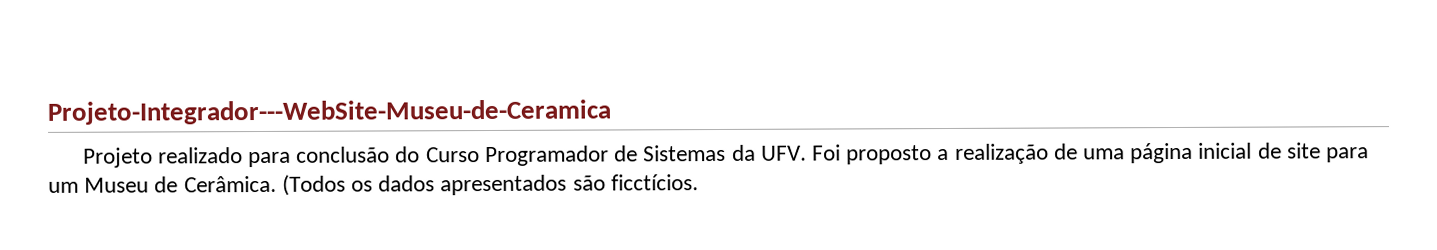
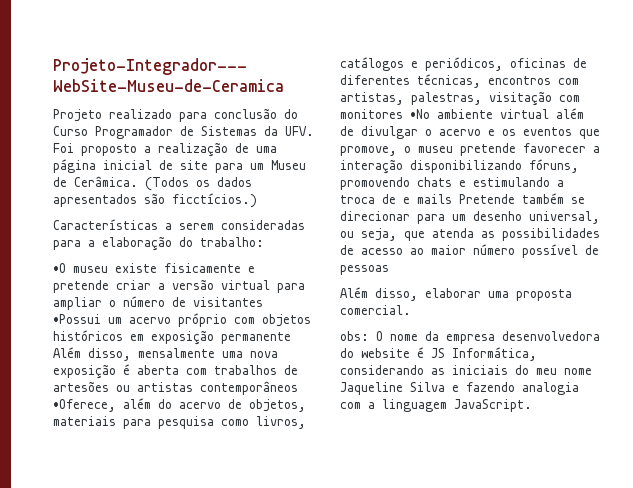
- (Todos os dados apresentados são ficctícios.
+ (Todos os dados apresentados são ficctícios.)
+ Características a serem consideradas para a elaboração do trabalho:
+ •O museu existe fisicamente e pretende criar a versão virtual para ampliar o número de visitantes •Possui um acervo próprio com objetos históricos em exposição permanente Além disso, mensalmente uma nova exposição é aberta com trabalhos de artesões ou artistas contemporâneos •Oferece, além do acervo de objetos, materiais para pesquisa como livros, catálogos e periódicos, oficinas de diferentes técnicas, encontros com artistas, palestras, visitação com monitores •No ambiente virtual além de divulgar o acervo e os eventos que promove, o museu pretende favorecer a interação disponibilizando fóruns, promovendo chats e estimulando a troca de e mails Pretende também se direcionar para um desenho universal, ou seja, que atenda as possibilidades de acesso ao maior número possível de pessoas
+ Além disso, elaborar uma proposta comercial.
+ obs: O nome da empresa desenvolvedora do website é JS Informática, considerando as iniciais do meu nome Jaqueline Silva e fazendo analogia com a linguagem JavaScript.

